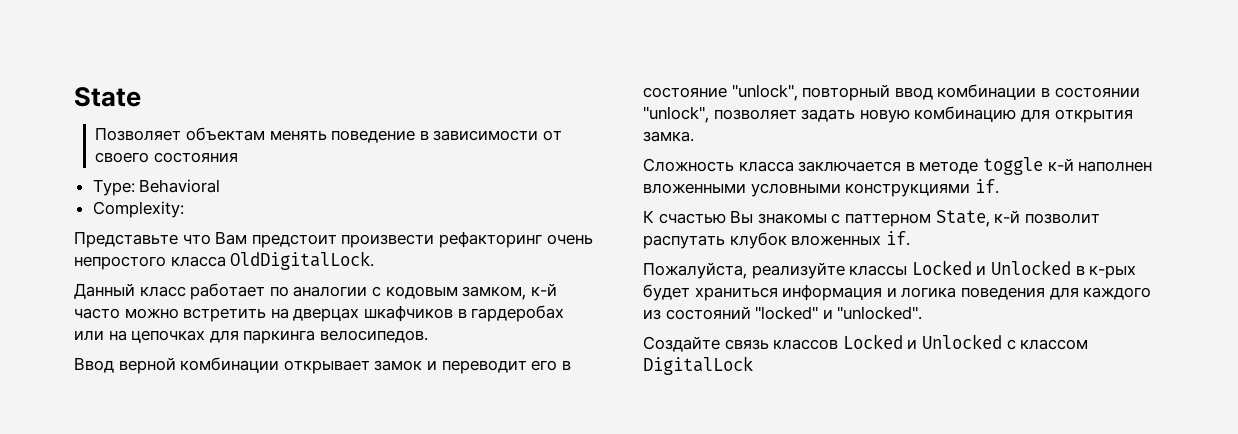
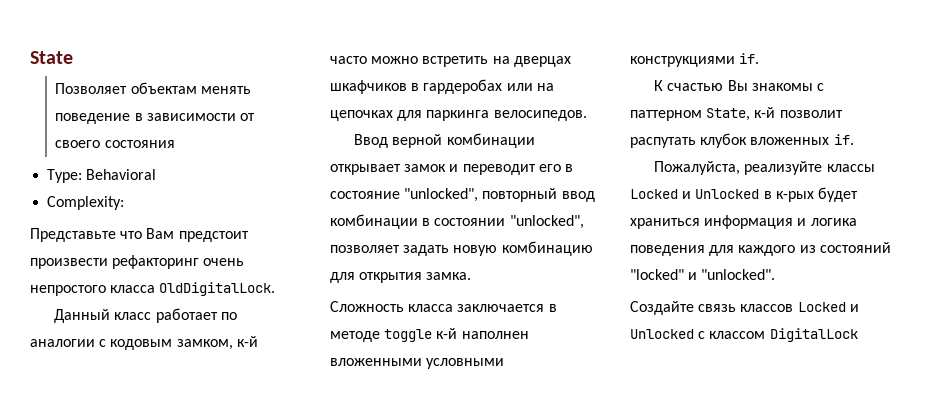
- Ввод верной комбинации открывает замок и переводит его в состояние "unlock", повторный ввод комбинации в состоянии "unlock", позволяет задать новую комбинацию для открытия замка.
+ Ввод верной комбинации открывает замок и переводит его в состояние "unlocked", повторный ввод комбинации в состоянии "unlocked", позволяет задать новую комбинацию для открытия замка.

